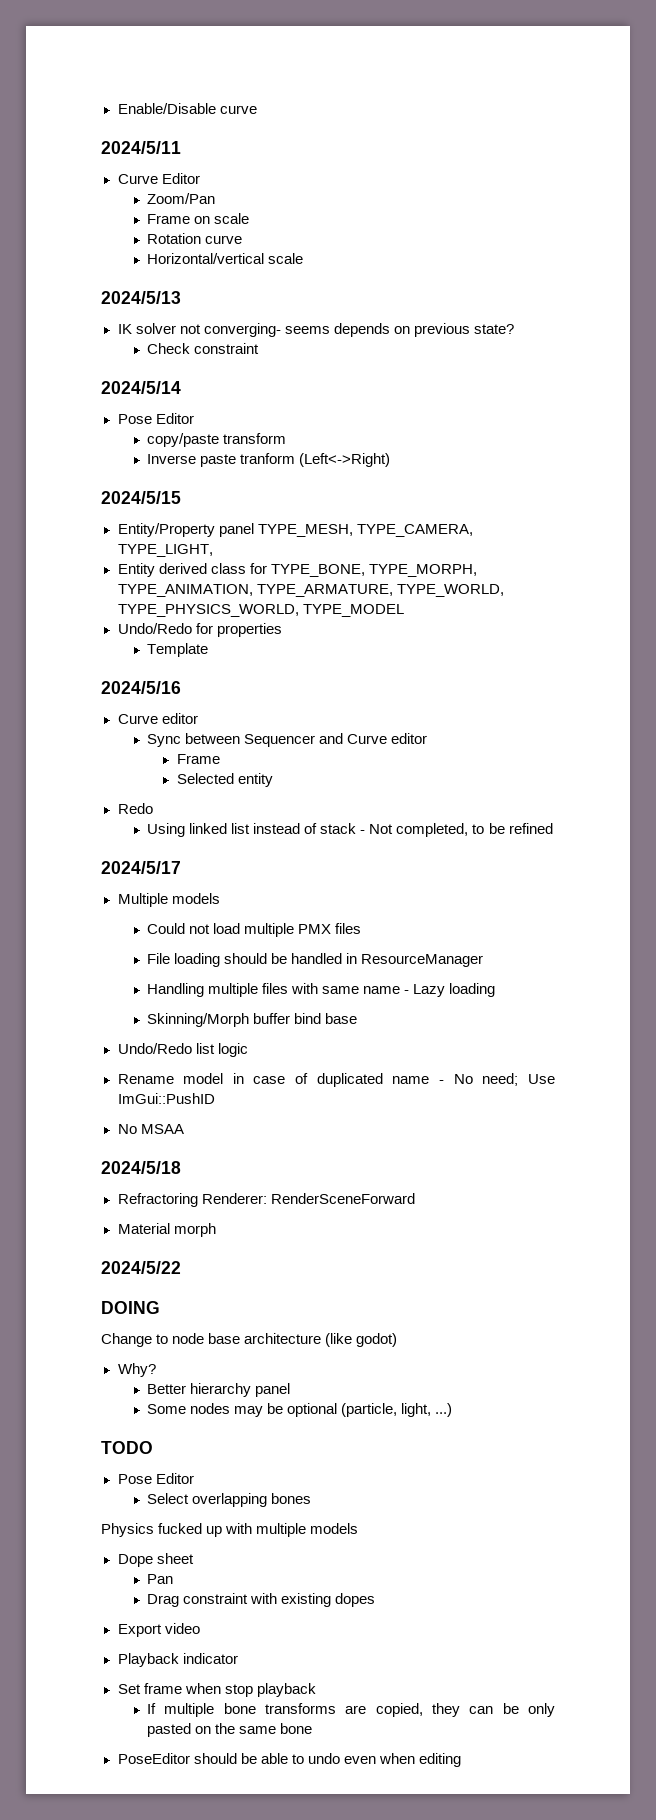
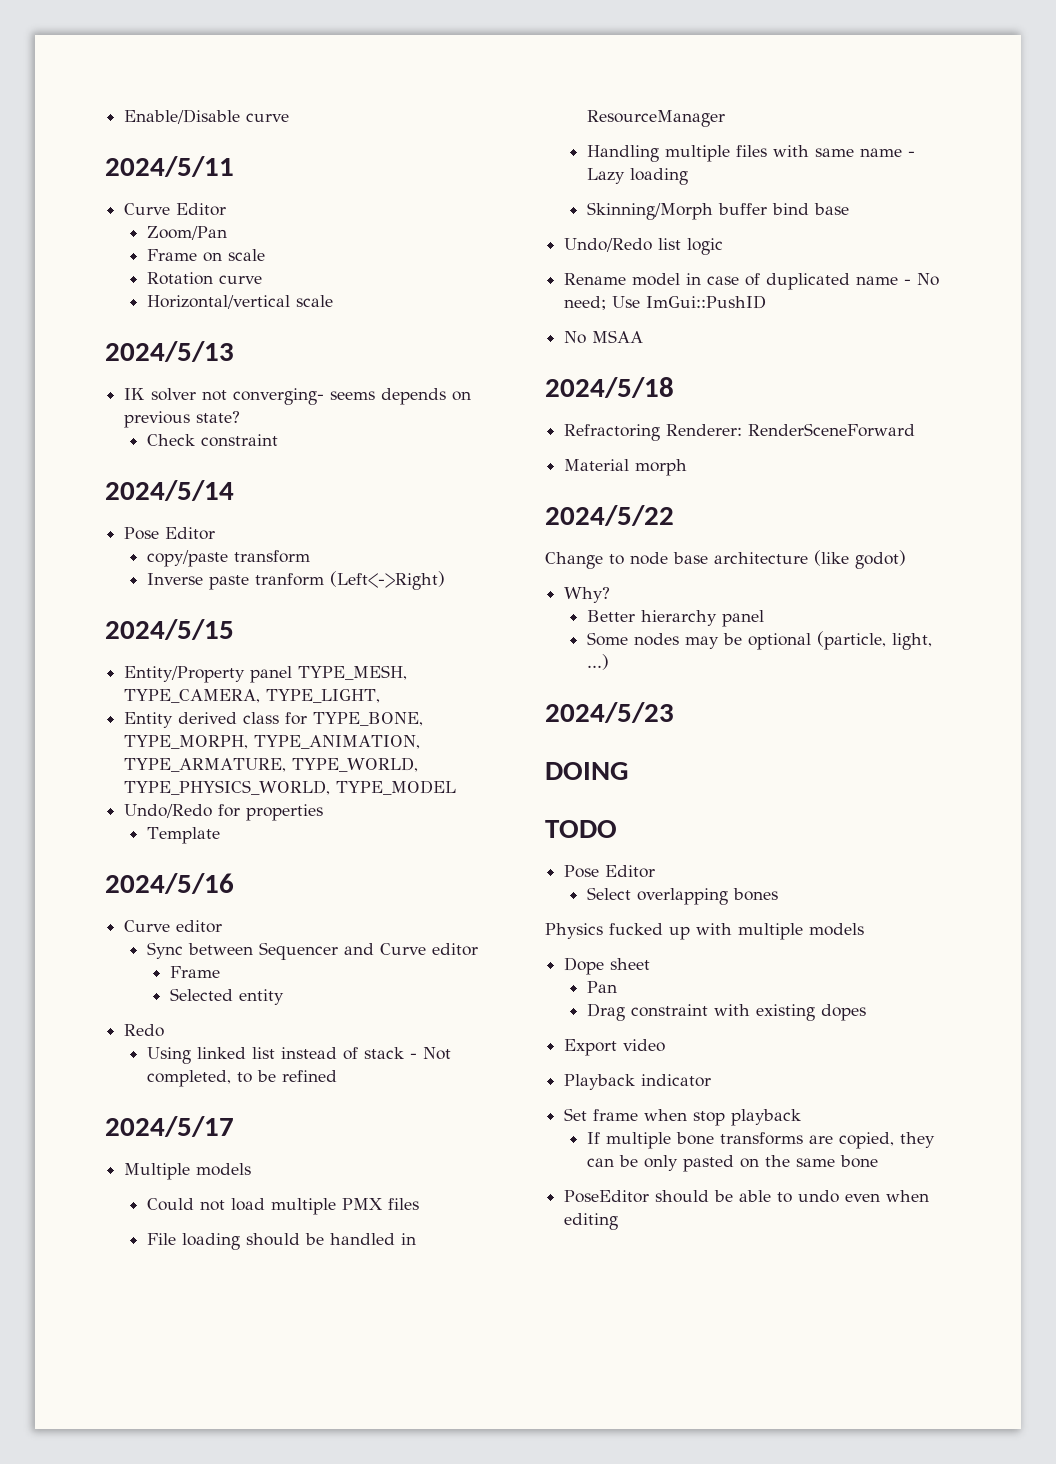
- DOING
+ 2024/5/23
+ DOING

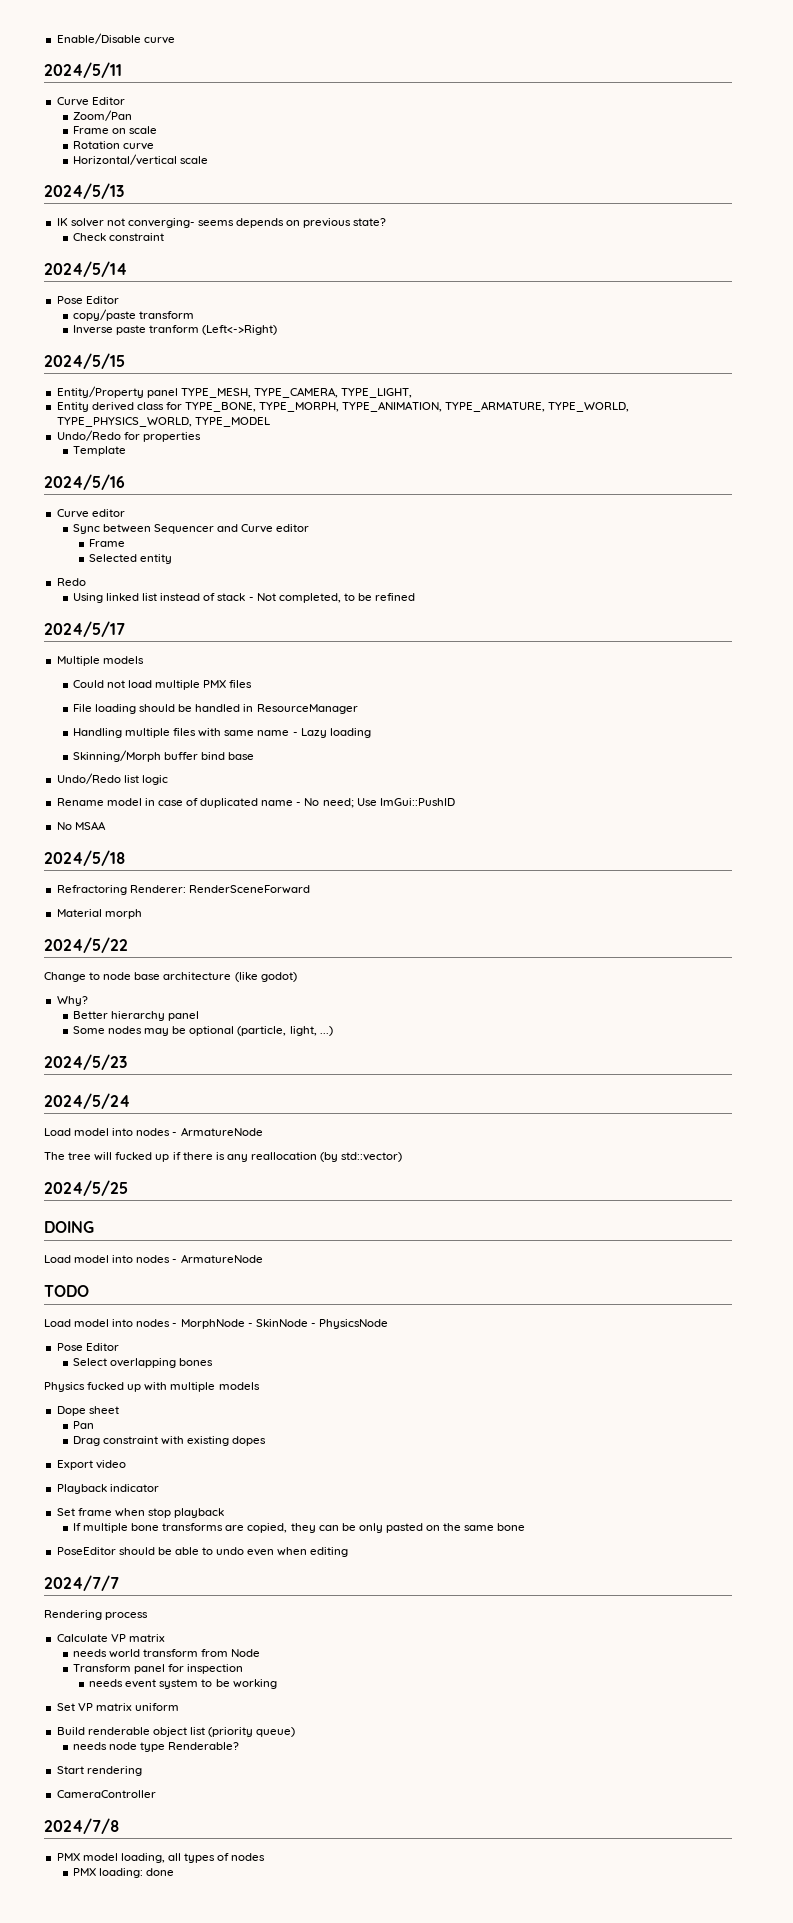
+ 2024/5/24
+ Load model into nodes - ArmatureNode
+ The tree will fucked up if there is any reallocation (by std::vector)
+ 2024/5/25
  DOING
+ Load model into nodes - ArmatureNode
  TODO
+ Load model into nodes - MorphNode - SkinNode - PhysicsNode
+ 2024/7/7
+ Rendering process
+ Calculate VP matrix
+ needs world transform from Node
+ Transform panel for inspection
+ needs event system to be working
+ Set VP matrix uniform
+ Build renderable object list (priority queue)
+ needs node type Renderable?
+ Start rendering
+ CameraController
+ 2024/7/8
+ PMX model loading, all types of nodes
+ PMX loading: done

